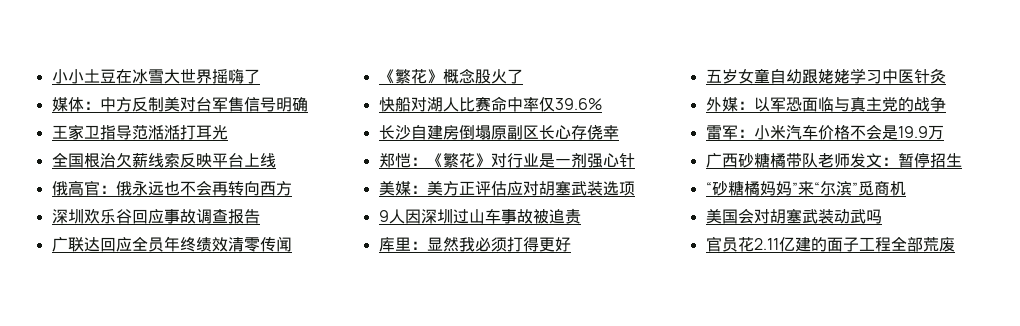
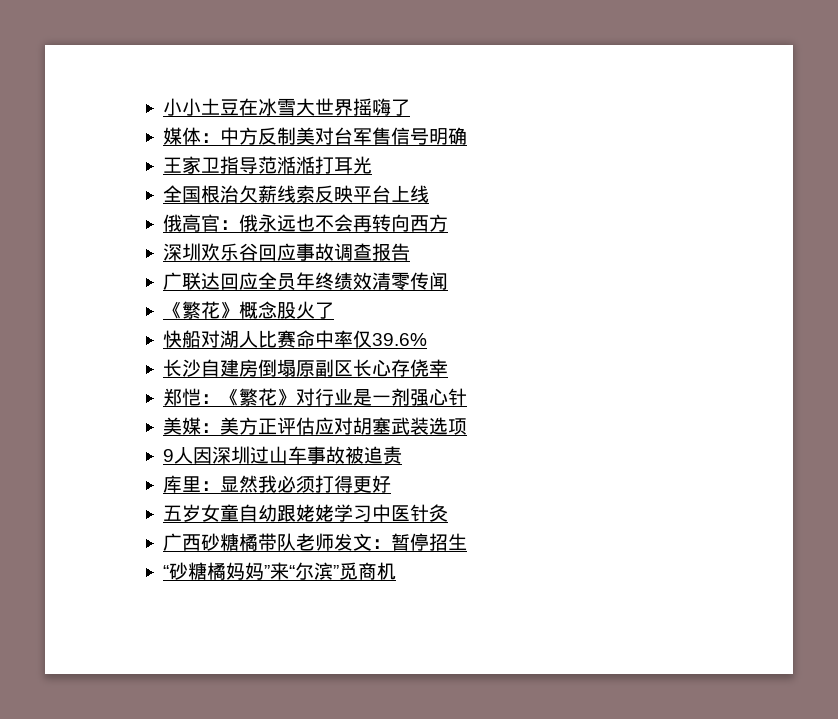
- 外媒：以军恐面临与真主党的战争
- 雷军：小米汽车价格不会是19.9万
- 美国会对胡塞武装动武吗
- 官员花2.11亿建的面子工程全部荒废

